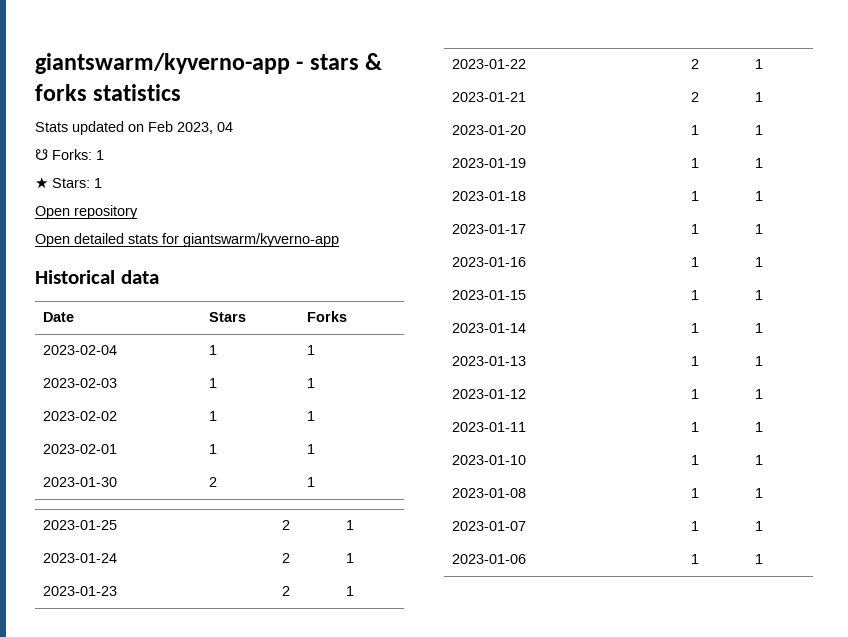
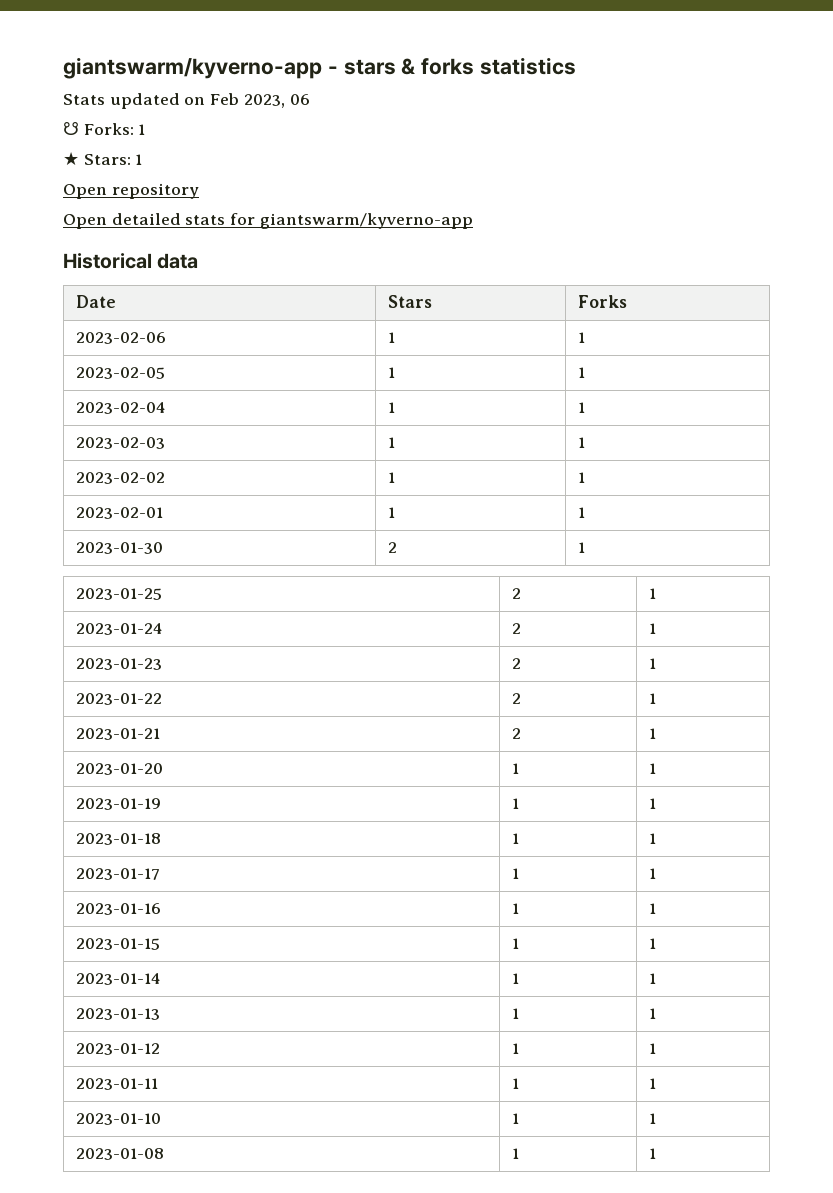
- Stats updated on Feb 2023, 04
+ Stats updated on Feb 2023, 06
+ 2023-02-06 | 1 | 1
+ 2023-02-05 | 1 | 1
- 2023-01-07 | 1 | 1
- 2023-01-06 | 1 | 1

